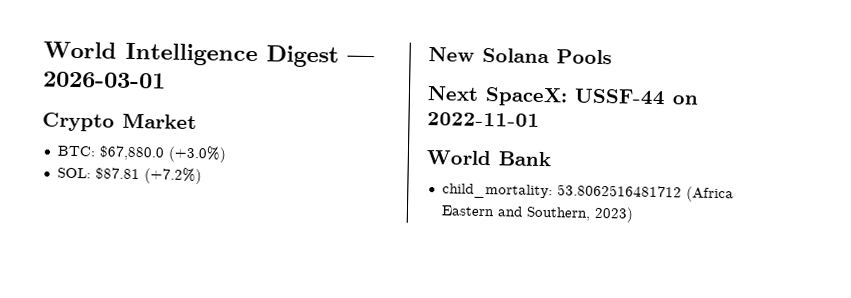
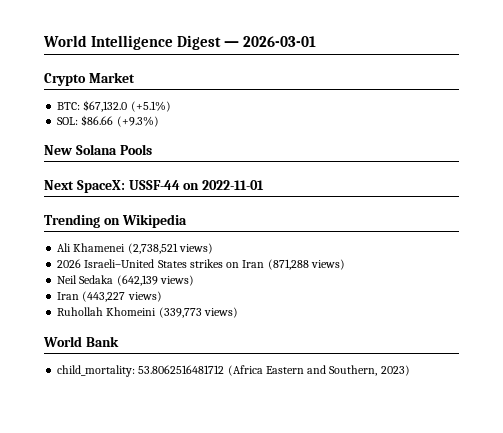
- BTC: $67,880.0 (+3.0%)
+ BTC: $67,132.0 (+5.1%)
- SOL: $87.81 (+7.2%)
+ SOL: $86.66 (+9.3%)
+ Trending on Wikipedia
+ Ali Khamenei (2,738,521 views)
+ 2026 Israeli–United States strikes on Iran (871,288 views)
+ Neil Sedaka (642,139 views)
+ Iran (443,227 views)
+ Ruhollah Khomeini (339,773 views)

